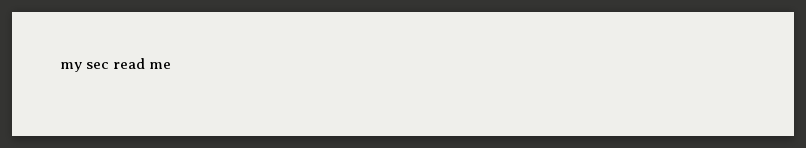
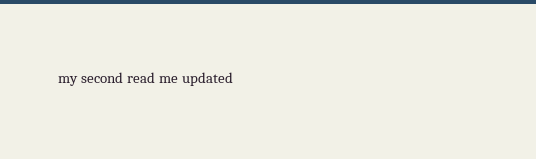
- my sec read me
+ my second read me updated

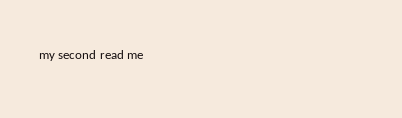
- my second read me updated
+ my second read me

